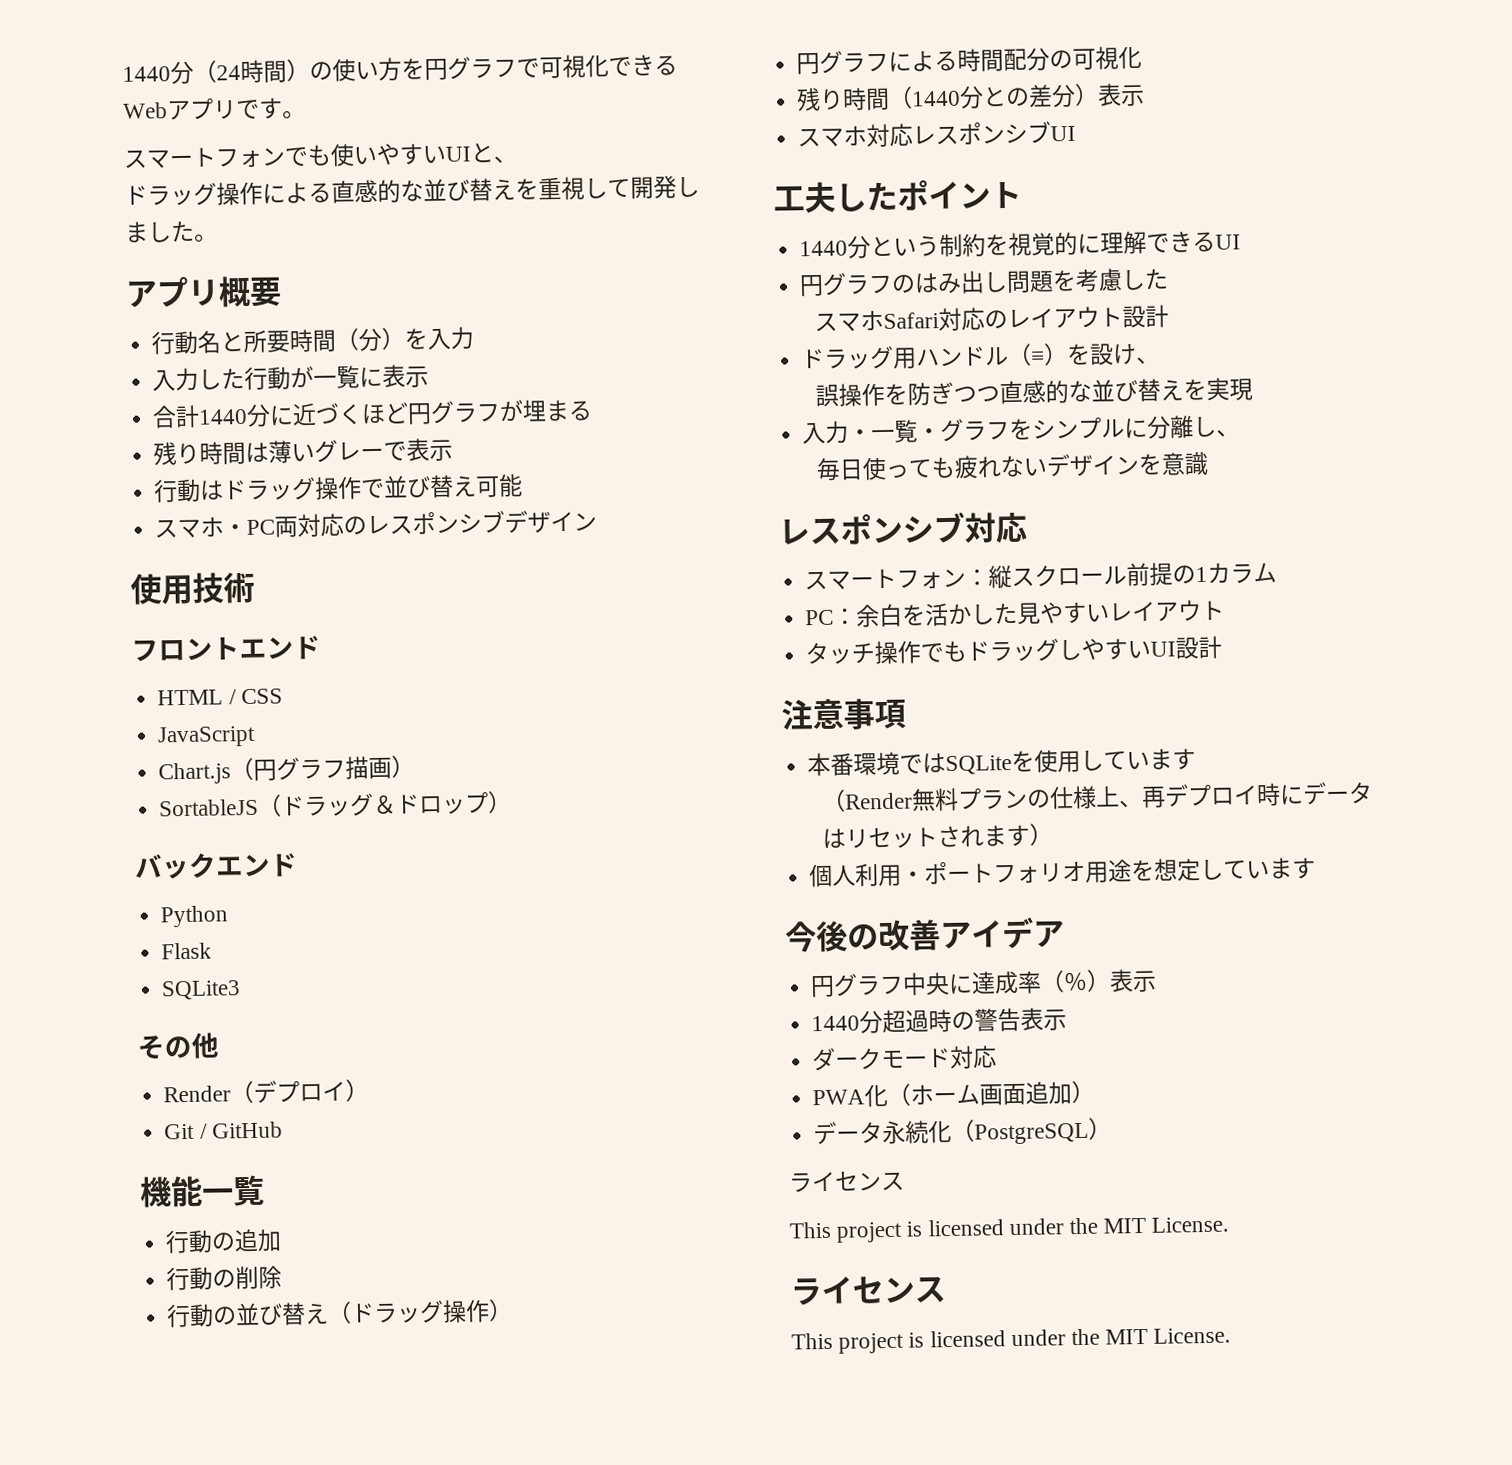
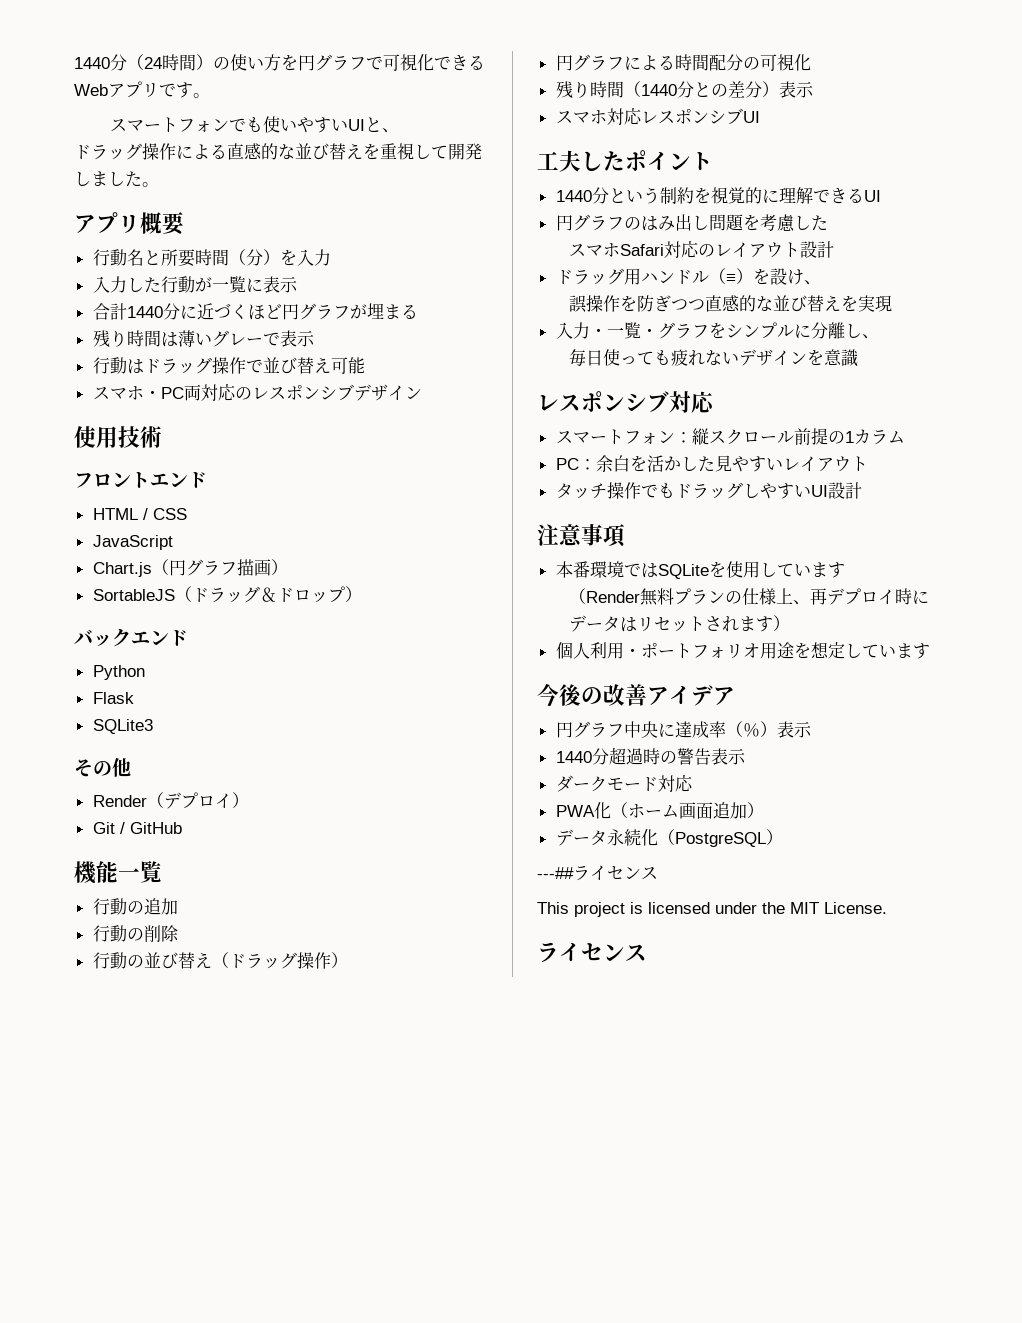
  データ永続化（PostgreSQL）
- ライセンス
+ ---##ライセンス
  This project is licensed under the MIT License.
  ライセンス
- This project is licensed under the MIT License.

